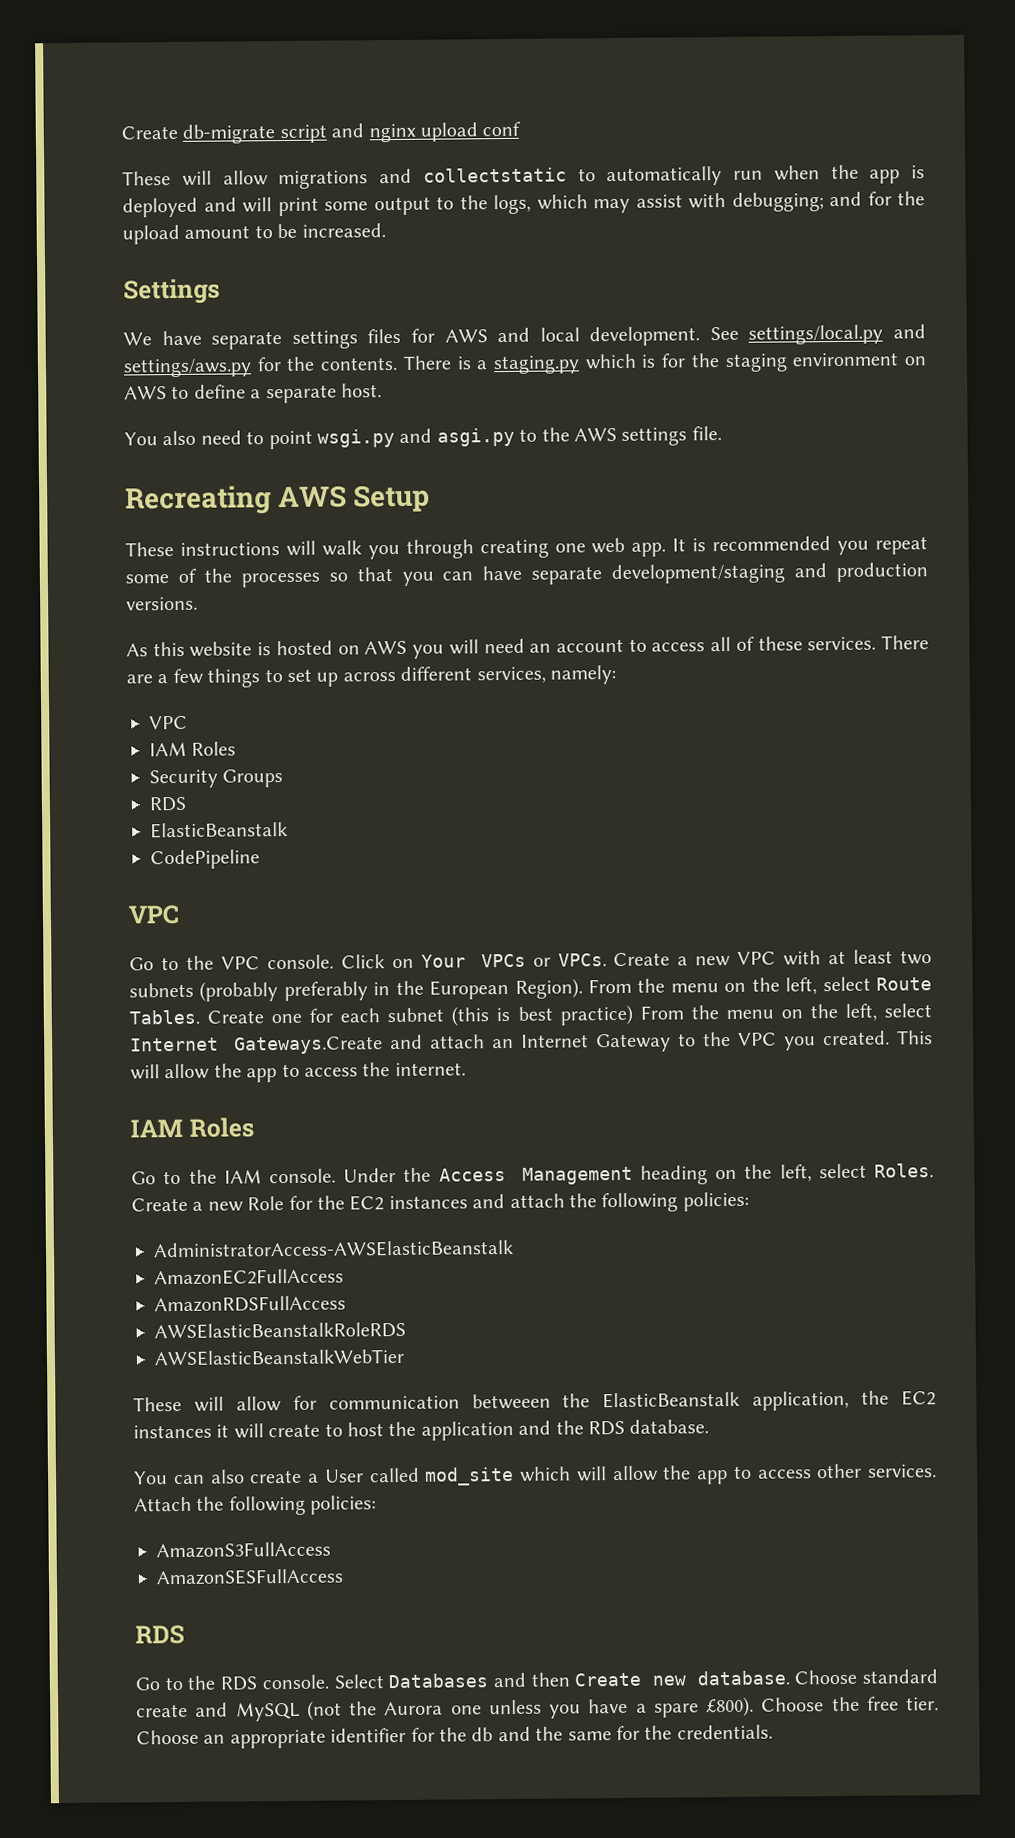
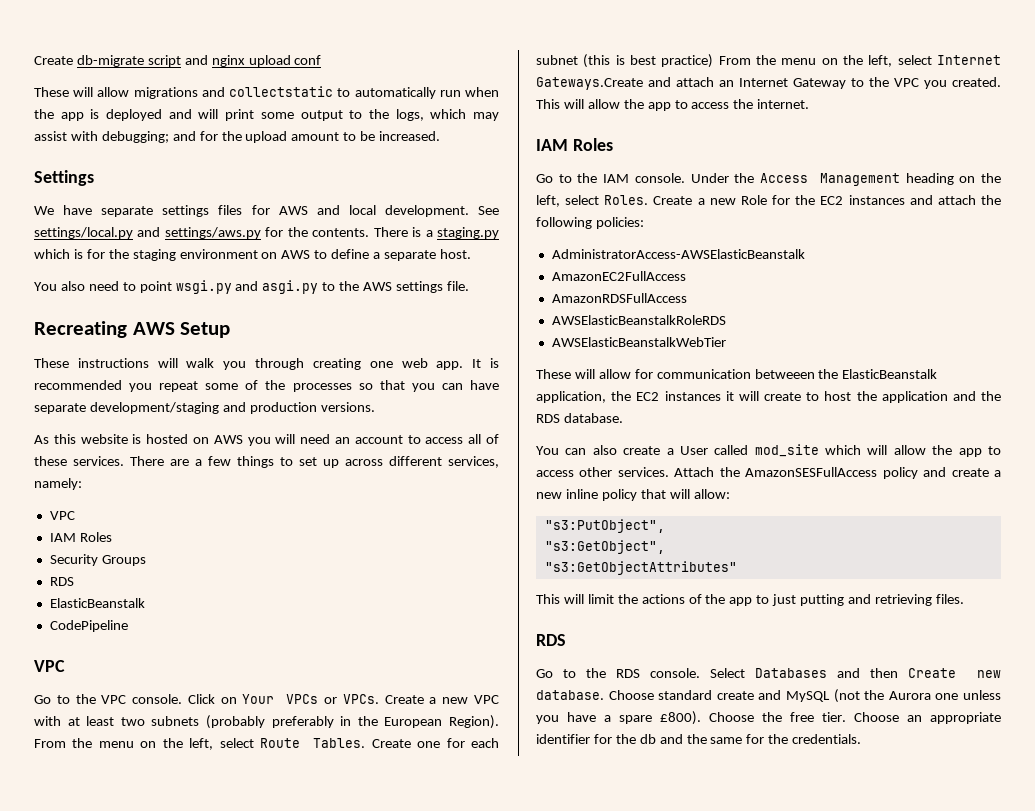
- Attach the following policies:
- AmazonS3FullAccess
- AmazonSESFullAccess
+ Attach the AmazonSESFullAccess policy and create a new inline policy that will allow:
+ "s3:PutObject",
+ "s3:GetObject",
+ "s3:GetObjectAttributes"
+ This will limit the actions of the app to just putting and retrieving files.

